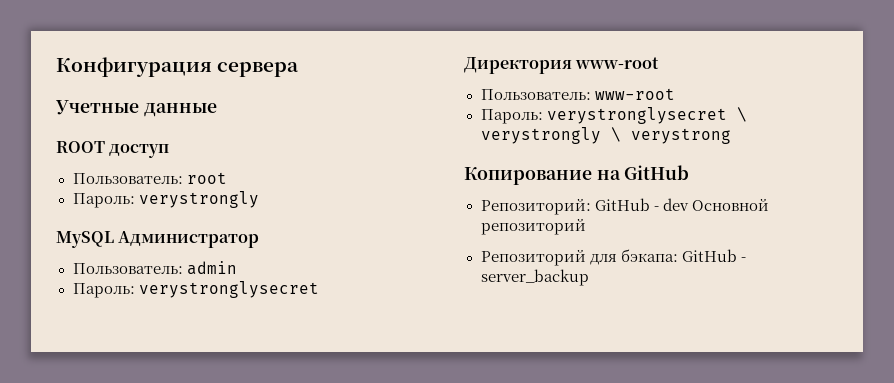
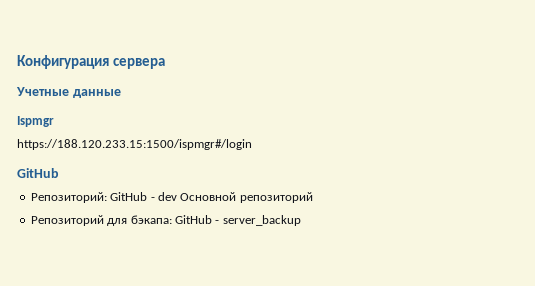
- ROOT доступ
- Пользователь: root
- Пароль: verystrongly
- MySQL Администратор
- Пользователь: admin
- Пароль: verystronglysecret
- Директория www-root
- Пользователь: www-root
- Пароль: verystronglysecret \ verystrongly \ verystrong
- Копирование на GitHub
+ Ispmgr
+ https://188.120.233.15:1500/ispmgr#/login
+ GitHub

